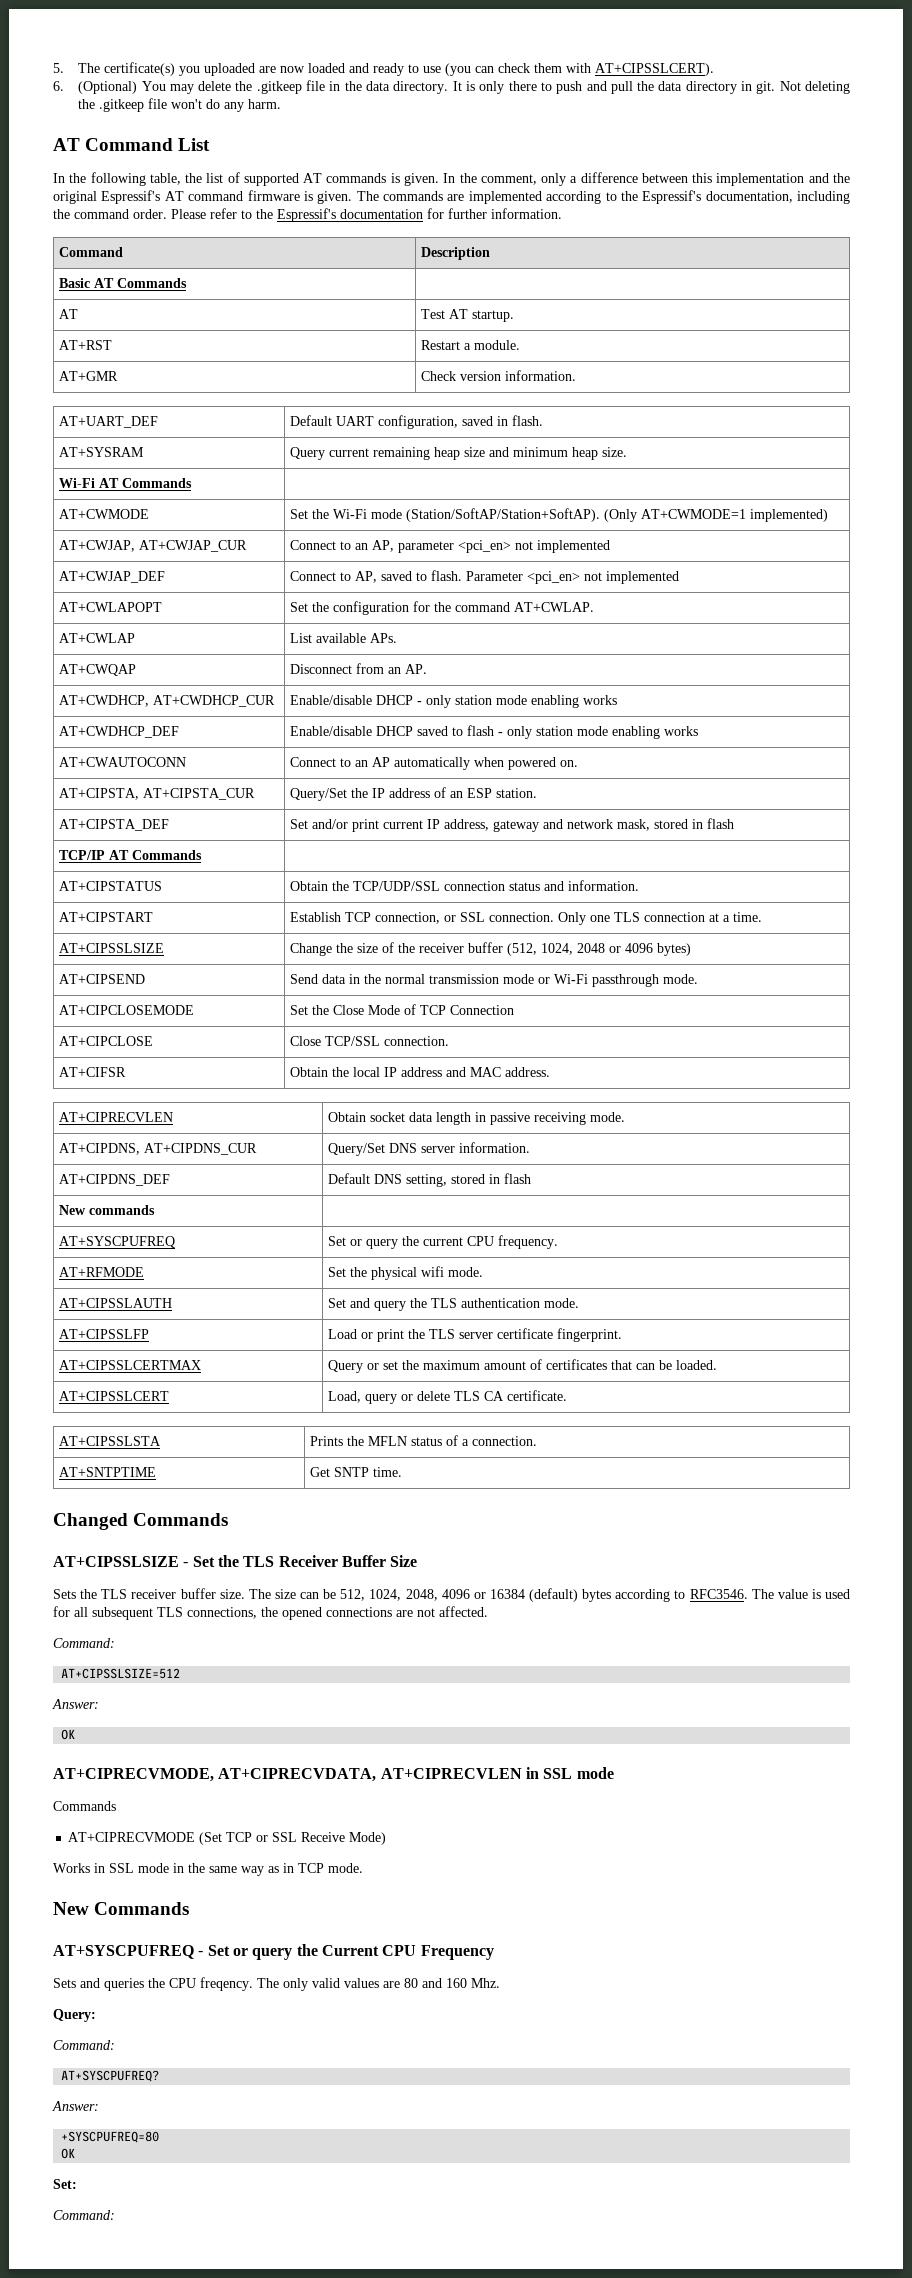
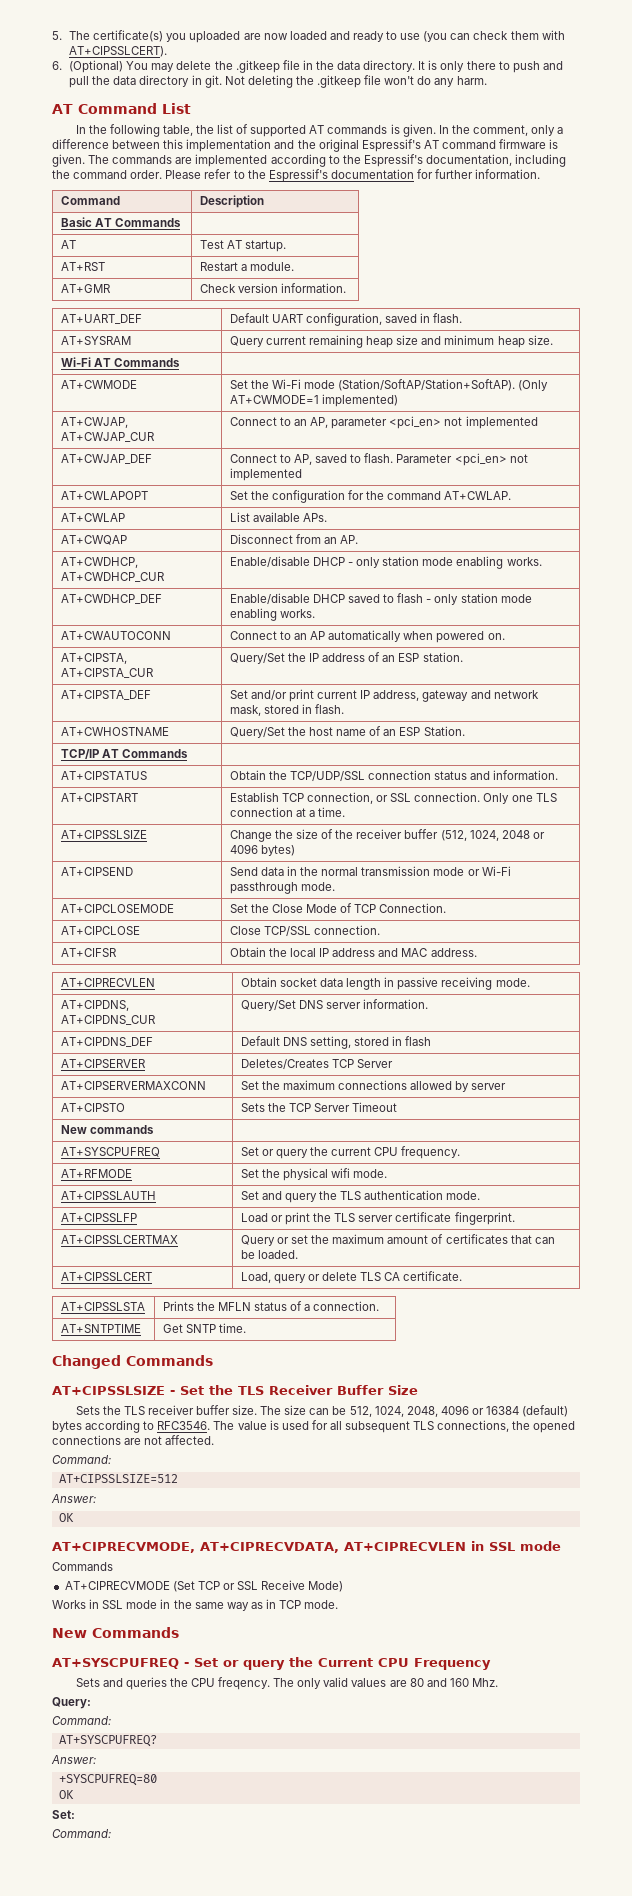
- AT+CWDHCP, AT+CWDHCP_CUR | Enable/disable DHCP - only station mode enabling works
+ AT+CWDHCP, AT+CWDHCP_CUR | Enable/disable DHCP - only station mode enabling works.
- AT+CWDHCP_DEF | Enable/disable DHCP saved to flash - only station mode enabling works
+ AT+CWDHCP_DEF | Enable/disable DHCP saved to flash - only station mode enabling works.
- AT+CIPSTA_DEF | Set and/or print current IP address, gateway and network mask, stored in flash
+ AT+CIPSTA_DEF | Set and/or print current IP address, gateway and network mask, stored in flash.
+ AT+CWHOSTNAME | Query/Set the host name of an ESP Station.
- AT+CIPCLOSEMODE | Set the Close Mode of TCP Connection
+ AT+CIPCLOSEMODE | Set the Close Mode of TCP Connection.
+ AT+CIPSERVER | Deletes/Creates TCP Server
+ AT+CIPSERVERMAXCONN | Set the maximum connections allowed by server
+ AT+CIPSTO | Sets the TCP Server Timeout

